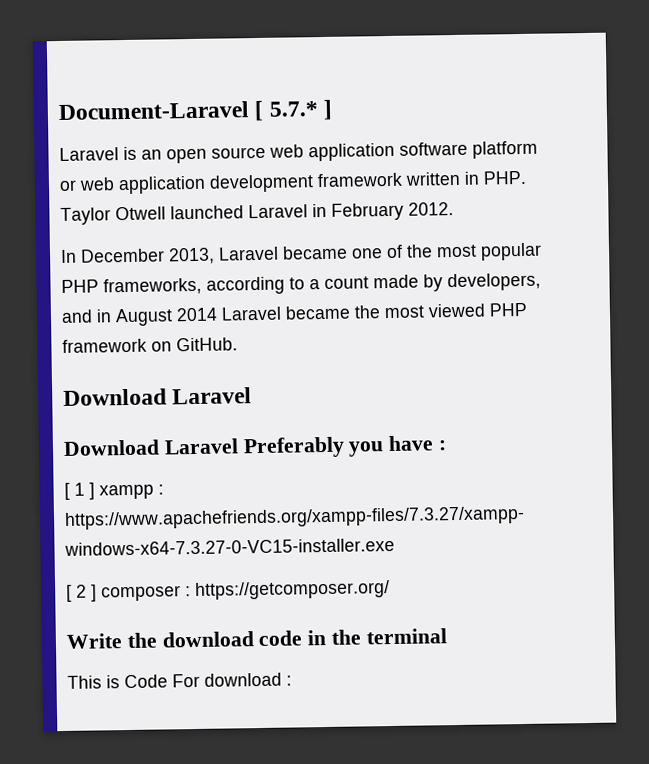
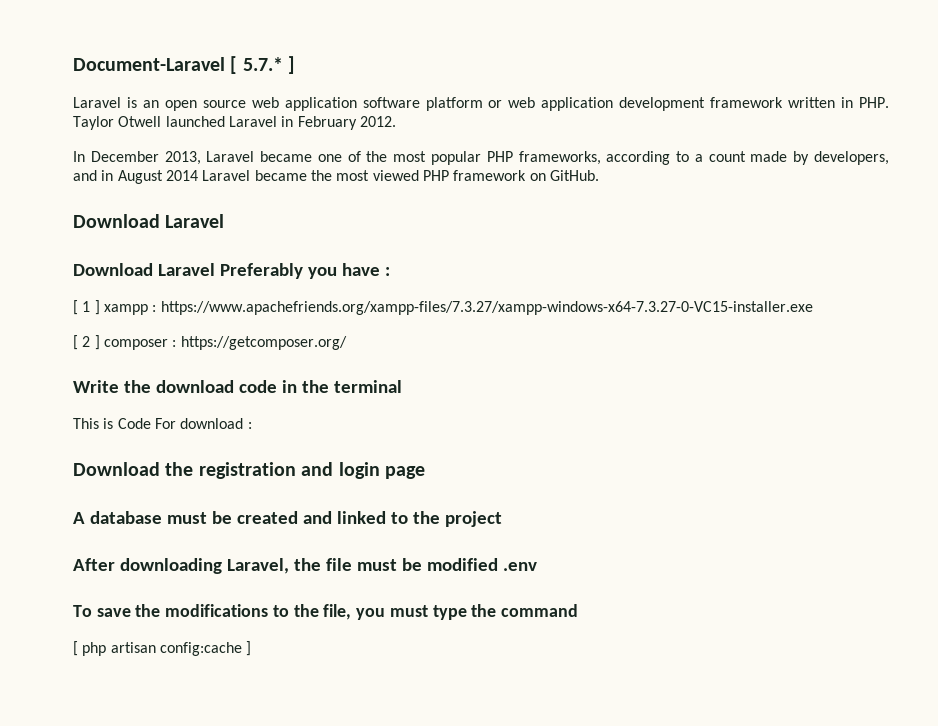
+ Download the registration and login page
+ A database must be created and linked to the project
+ After downloading Laravel, the file must be modified .env
+ To save the modifications to the file, you must type the command
+ [ php artisan config:cache ]

